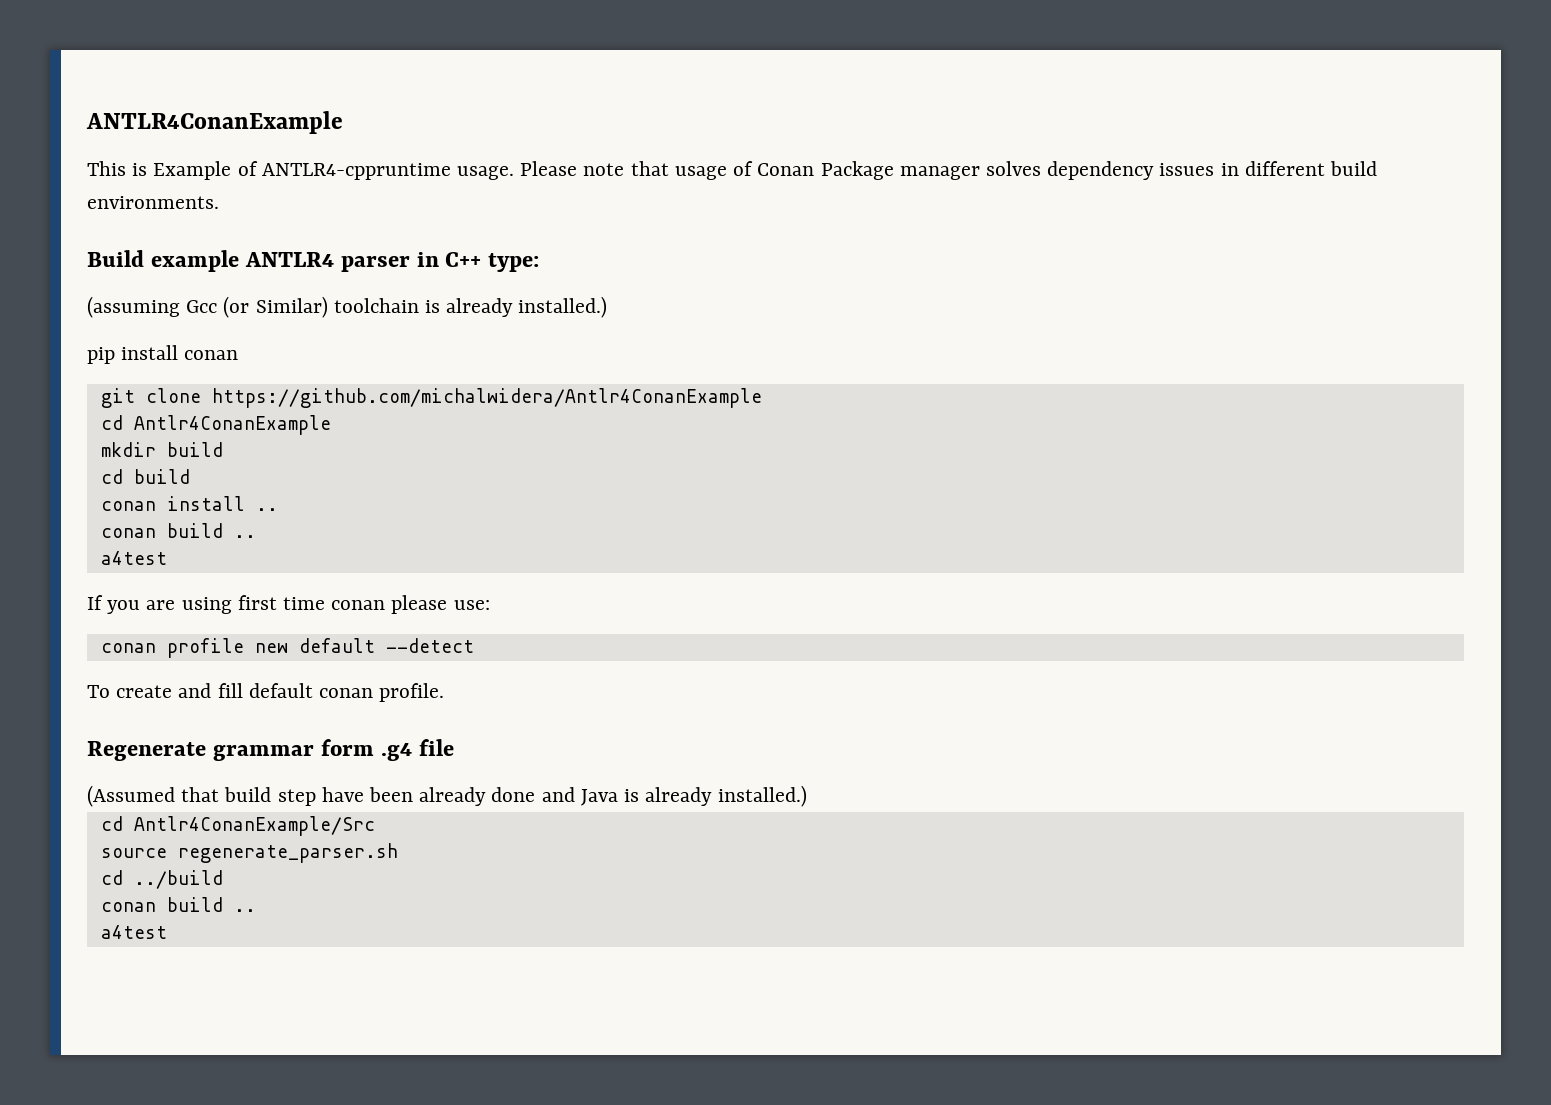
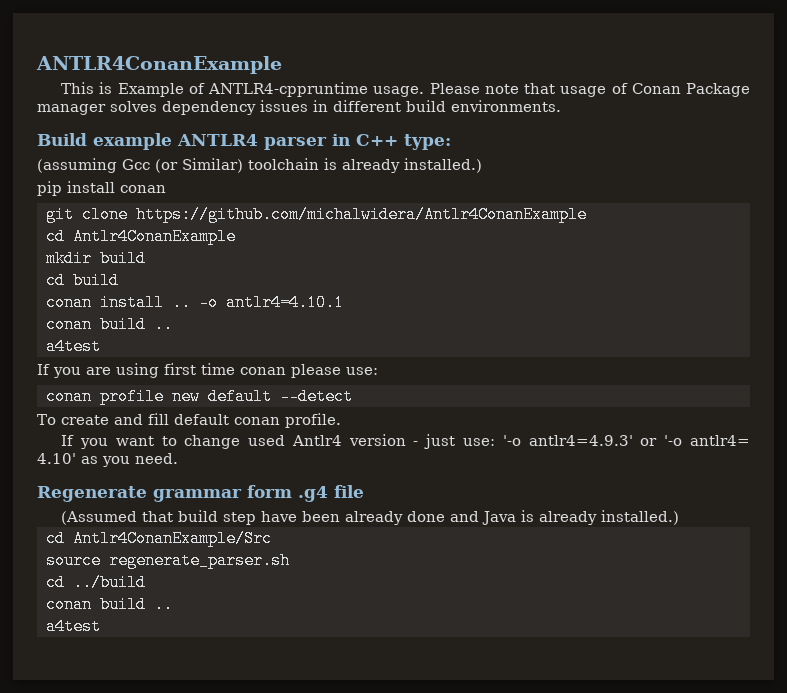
+ -o antlr4=4.10.1
+ If you want to change used Antlr4 version - just use: '-o antlr4=4.9.3' or '-o antlr4= 4.10' as you need.

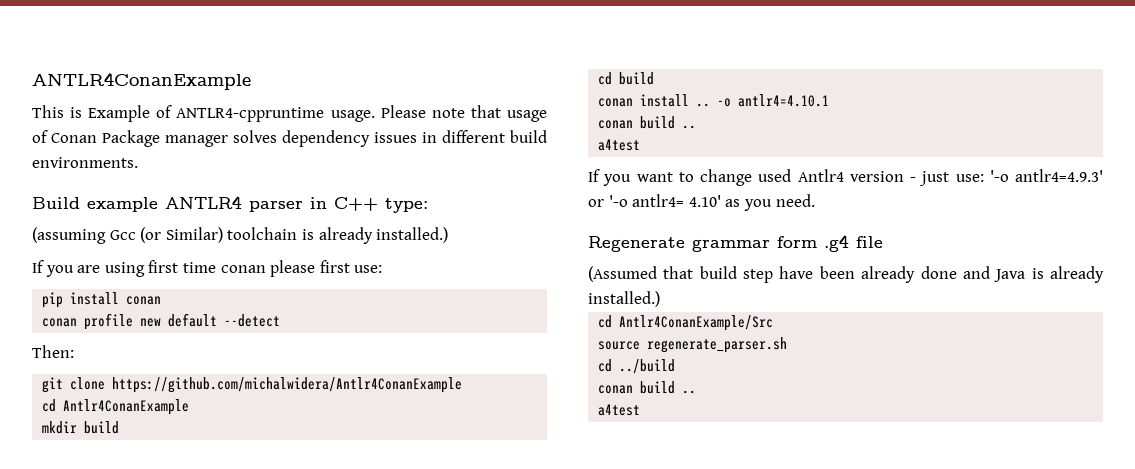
+ If you are using first time conan please first use:
  pip install conan
+ conan profile new default --detect
+ Then:
- If you are using first time conan please use:
- conan profile new default --detect
- To create and fill default conan profile.

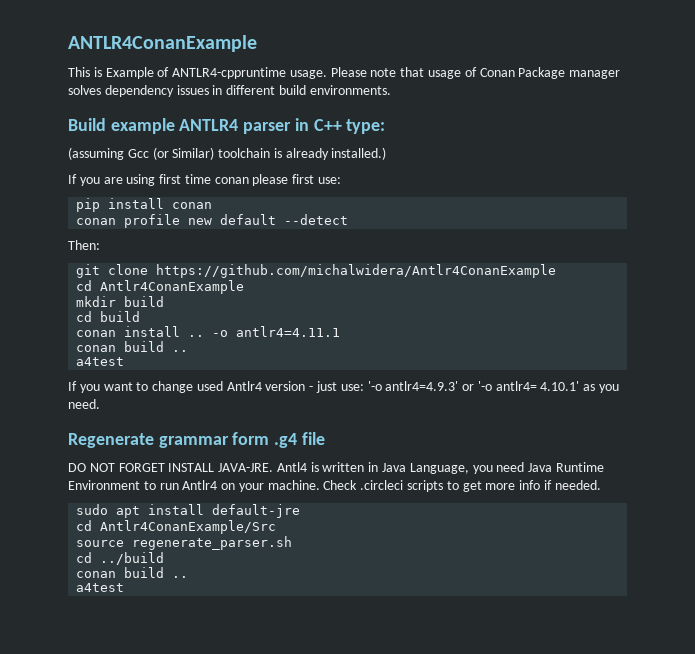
- -o antlr4=4.10.1
+ -o antlr4=4.11.1
- If you want to change used Antlr4 version - just use: '-o antlr4=4.9.3' or '-o antlr4= 4.10' as you need.
+ If you want to change used Antlr4 version - just use: '-o antlr4=4.9.3' or '-o antlr4= 4.10.1' as you need.
- (Assumed that build step have been already done and Java is already installed.)
+ DO NOT FORGET INSTALL JAVA-JRE. Antl4 is written in Java Language, you need Java Runtime Environment to run Antlr4 on your machine. Check .circleci scripts to get more info if needed.
+ sudo apt install default-jre

